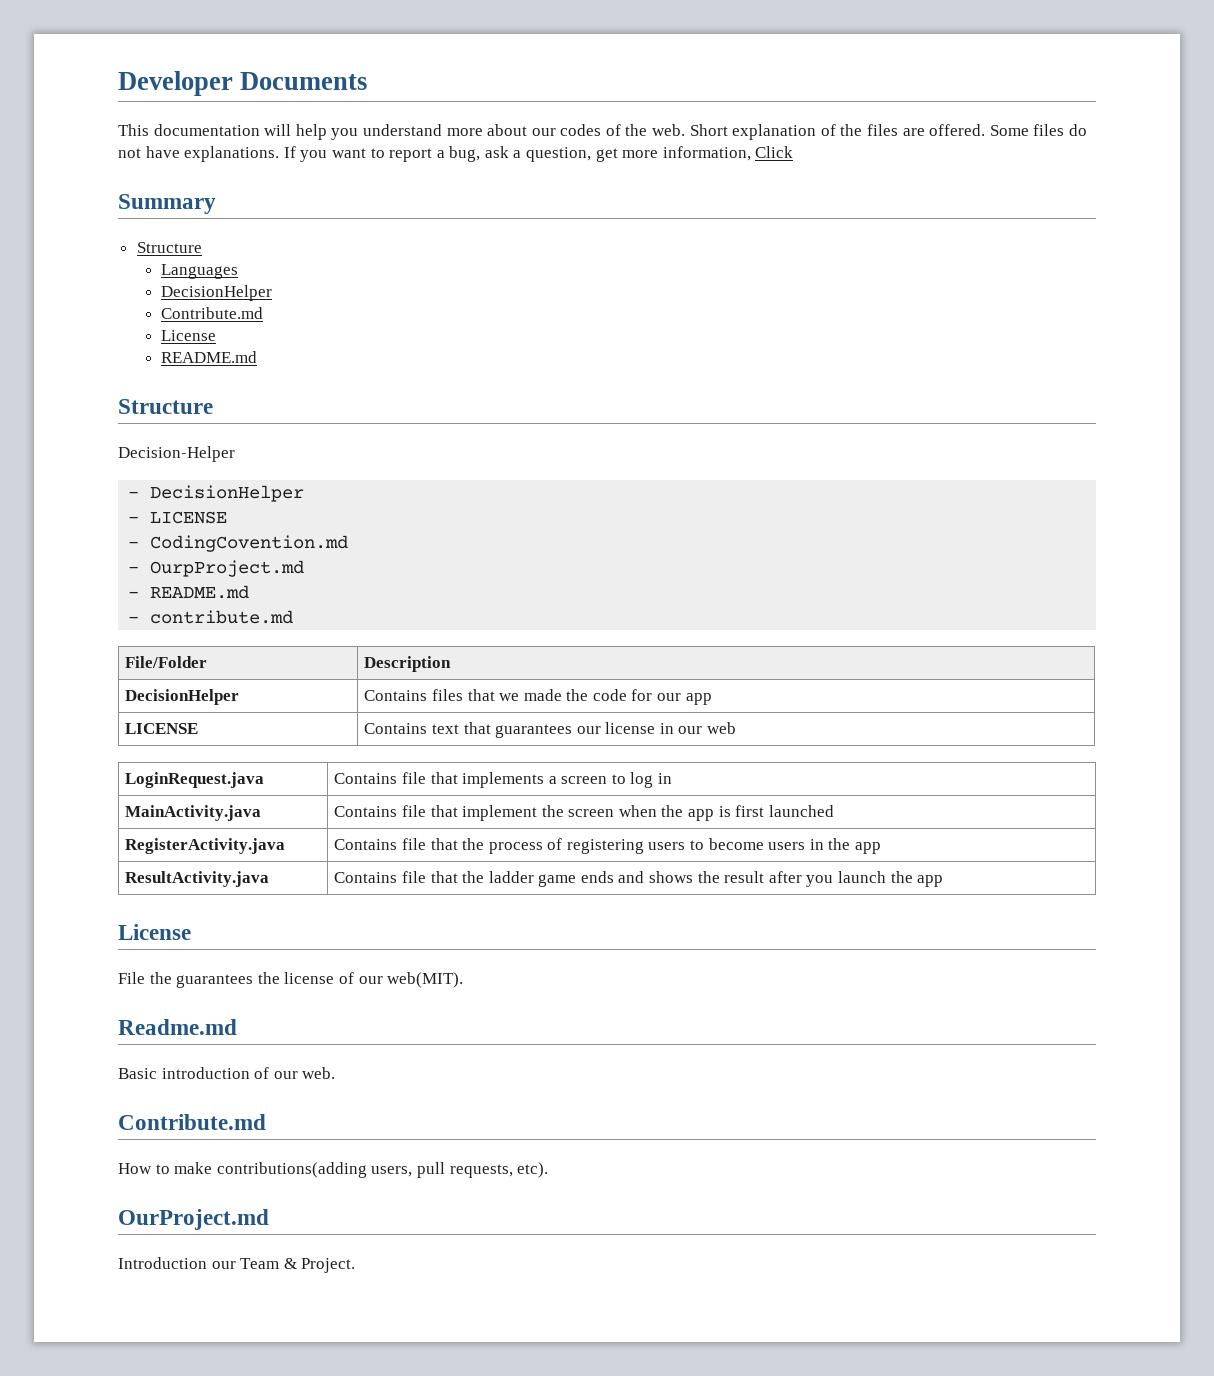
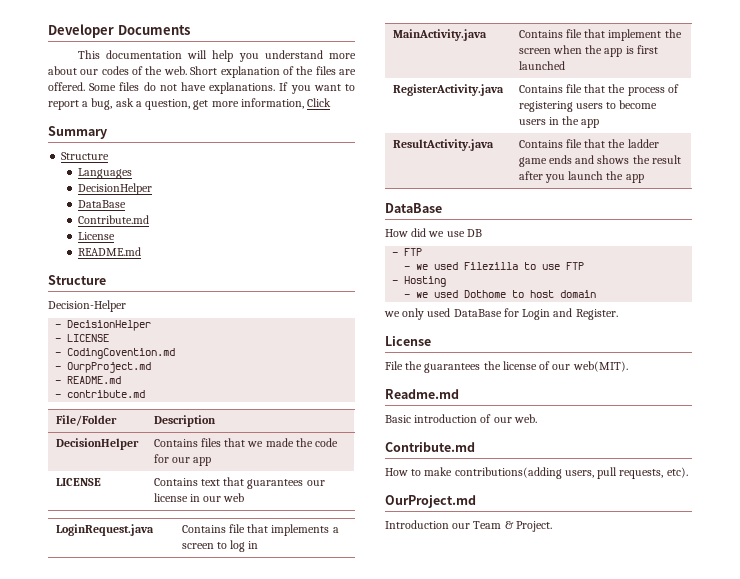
  Languages
  DecisionHelper
+ DataBase
  ResultActivity.java | Contains file that the ladder game ends and shows the result after you launch the app
+ DataBase
+ How did we use DB
+ - FTP
+ - we used Filezilla to use FTP
+ - Hosting
+ - we used Dothome to host domain
+ we only used DataBase for Login and Register.

